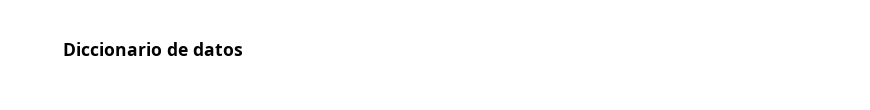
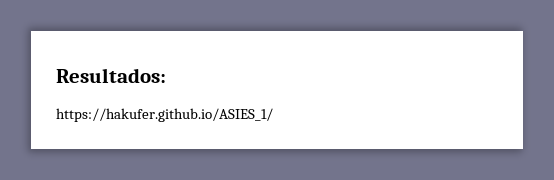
- Diccionario de datos
+ Resultados:
+ https://hakufer.github.io/ASIES_1/

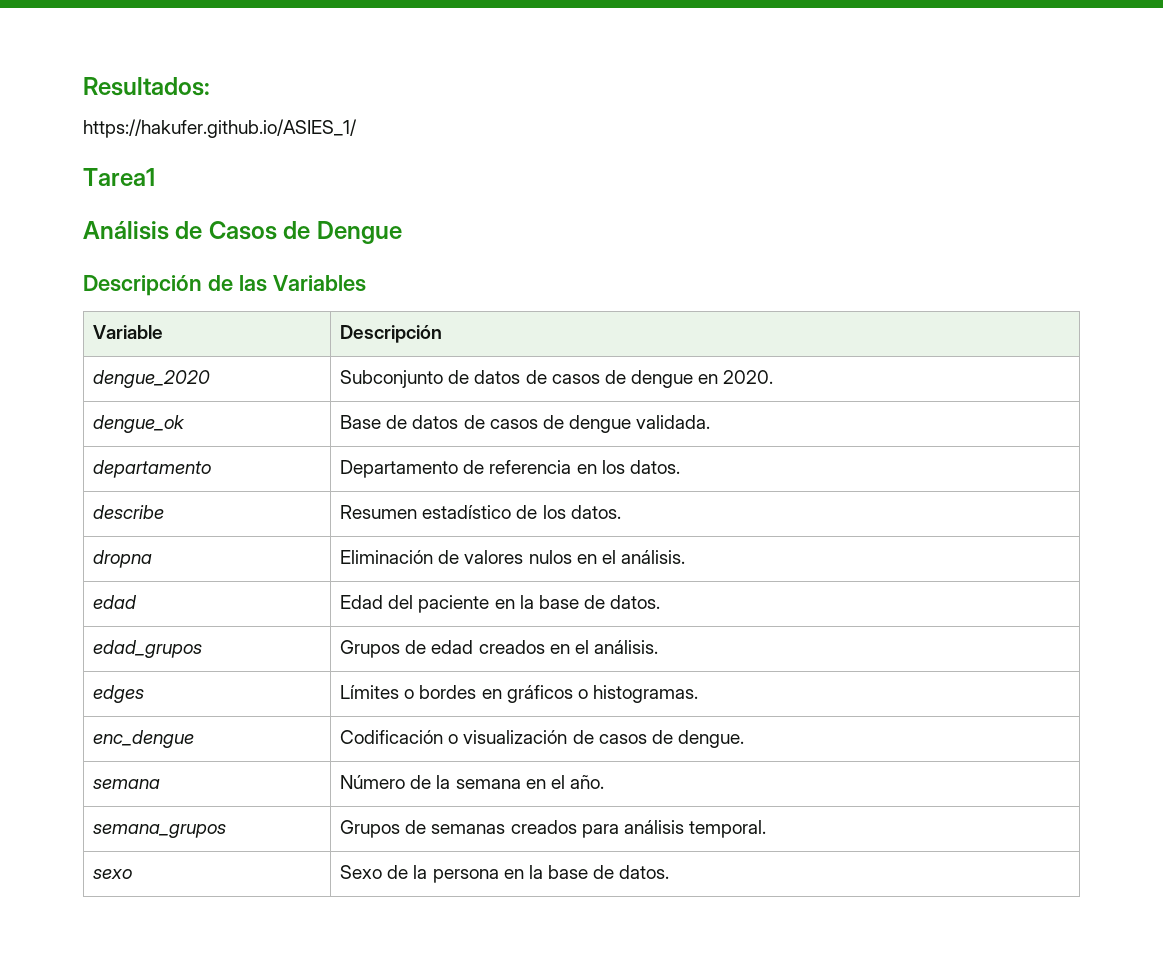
+ Tarea1
+ Análisis de Casos de Dengue
+ Descripción de las Variables
+ Variable | Descripción
+ dengue_2020 | Subconjunto de datos de casos de dengue en 2020.
+ dengue_ok | Base de datos de casos de dengue validada.
+ departamento | Departamento de referencia en los datos.
+ describe | Resumen estadístico de los datos.
+ dropna | Eliminación de valores nulos en el análisis.
+ edad | Edad del paciente en la base de datos.
+ edad_grupos | Grupos de edad creados en el análisis.
+ edges | Límites o bordes en gráficos o histogramas.
+ enc_dengue | Codificación o visualización de casos de dengue.
+ semana | Número de la semana en el año.
+ semana_grupos | Grupos de semanas creados para análisis temporal.
+ sexo | Sexo de la persona en la base de datos.

